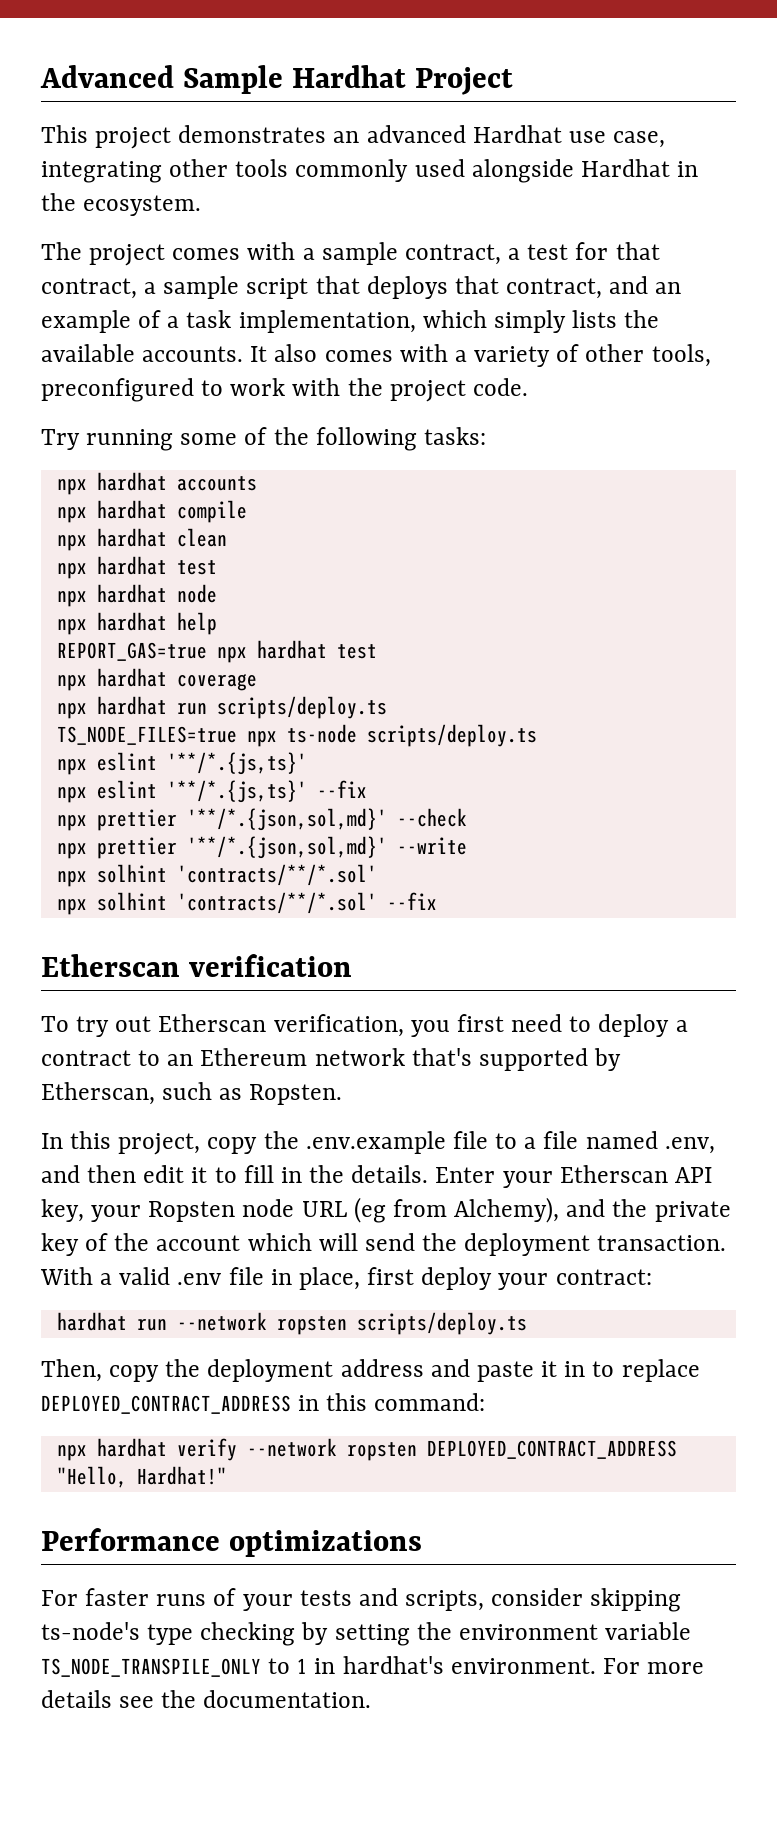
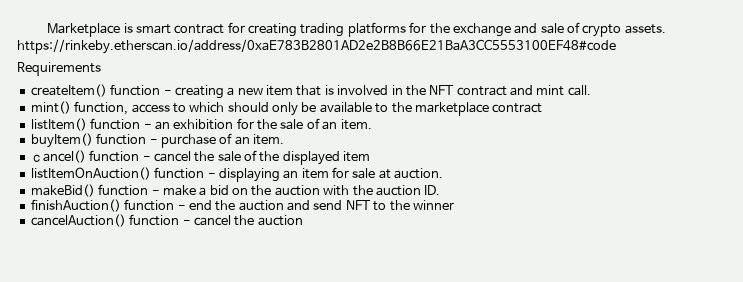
- Advanced Sample Hardhat Project
- This project demonstrates an advanced Hardhat use case, integrating other tools commonly used alongside Hardhat in the ecosystem.
- The project comes with a sample contract, a test for that contract, a sample script that deploys that contract, and an example of a task implementation, which simply lists the available accounts. It also comes with a variety of other tools, preconfigured to work with the project code.
- Try running some of the following tasks:
- npx hardhat accounts
- npx hardhat compile
- npx hardhat clean
- npx hardhat test
- npx hardhat node
- npx hardhat help
- REPORT_GAS=true npx hardhat test
- npx hardhat coverage
- npx hardhat run scripts/deploy.ts
- TS_NODE_FILES=true npx ts-node scripts/deploy.ts
- npx eslint '**/*.{js,ts}'
- npx eslint '**/*.{js,ts}' --fix
- npx prettier '**/*.{json,sol,md}' --check
- npx prettier '**/*.{json,sol,md}' --write
- npx solhint 'contracts/**/*.sol'
- npx solhint 'contracts/**/*.sol' --fix
- Etherscan verification
- To try out Etherscan verification, you first need to deploy a contract to an Ethereum network that's supported by Etherscan, such as Ropsten.
- In this project, copy the .env.example file to a file named .env, and then edit it to fill in the details. Enter your Etherscan API key, your Ropsten node URL (eg from Alchemy), and the private key of the account which will send the deployment transaction. With a valid .env file in place, first deploy your contract:
- hardhat run --network ropsten scripts/deploy.ts
- Then, copy the deployment address and paste it in to replace DEPLOYED_CONTRACT_ADDRESS in this command:
- npx hardhat verify --network ropsten DEPLOYED_CONTRACT_ADDRESS "Hello, Hardhat!"
- Performance optimizations
- For faster runs of your tests and scripts, consider skipping ts-node's type checking by setting the environment variable TS_NODE_TRANSPILE_ONLY to 1 in hardhat's environment. For more details see the documentation.
+ Marketplace is smart contract for creating trading platforms for the exchange and sale of crypto assets. https://rinkeby.etherscan.io/address/0xaE783B2801AD2e2B8B66E21BaA3CC5553100EF48#code
+ Requirements
+ createItem() function - creating a new item that is involved in the NFT contract and mint call.
+ mint() function, access to which should only be available to the marketplace contract
+ listItem() function - an exhibition for the sale of an item.
+ buyItem() function - purchase of an item.
+ сancel() function - cancel the sale of the displayed item
+ listItemOnAuction() function - displaying an item for sale at auction.
+ makeBid() function - make a bid on the auction with the auction ID.
+ finishAuction() function - end the auction and send NFT to the winner
+ cancelAuction() function - cancel the auction

